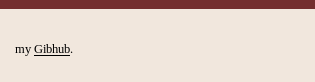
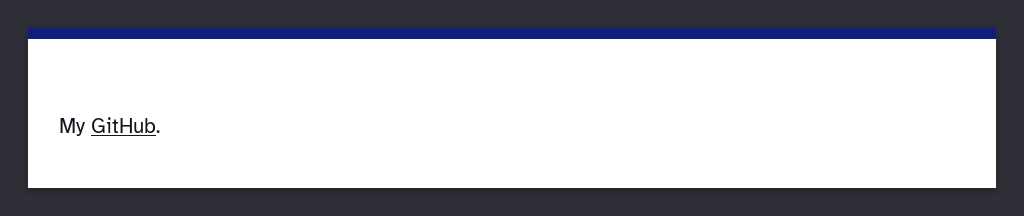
- my Gibhub.
+ My GitHub.

